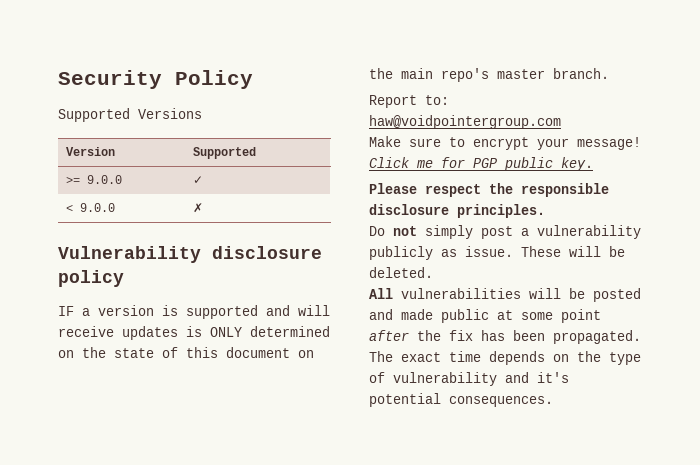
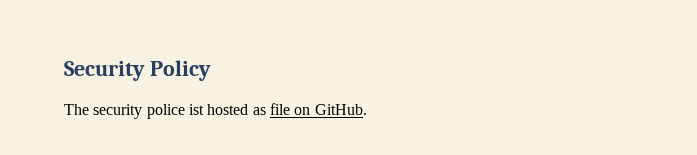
- Supported Versions
- Version | Supported
- >= 9.0.0 | ✓
- < 9.0.0 | ✗
- Vulnerability disclosure policy
- IF a version is supported and will receive updates is ONLY determined on the state of this document on the main repo's master branch.
- Report to: haw@voidpointergroup.com
- Make sure to encrypt your message! Click me for PGP public key.
- Please respect the responsible disclosure principles.
- Do not simply post a vulnerability publicly as issue. These will be deleted.
- All vulnerabilities will be posted and made public at some point after the fix has been propagated. The exact time depends on the type of vulnerability and it's potential consequences.
+ The security police ist hosted as file on GitHub.

